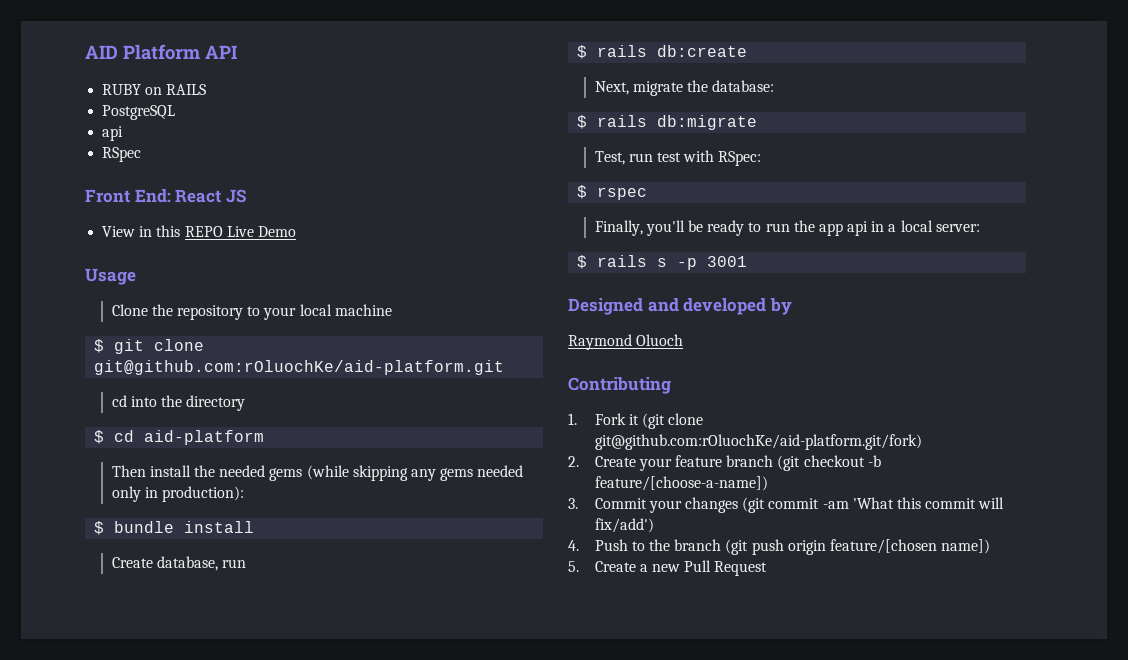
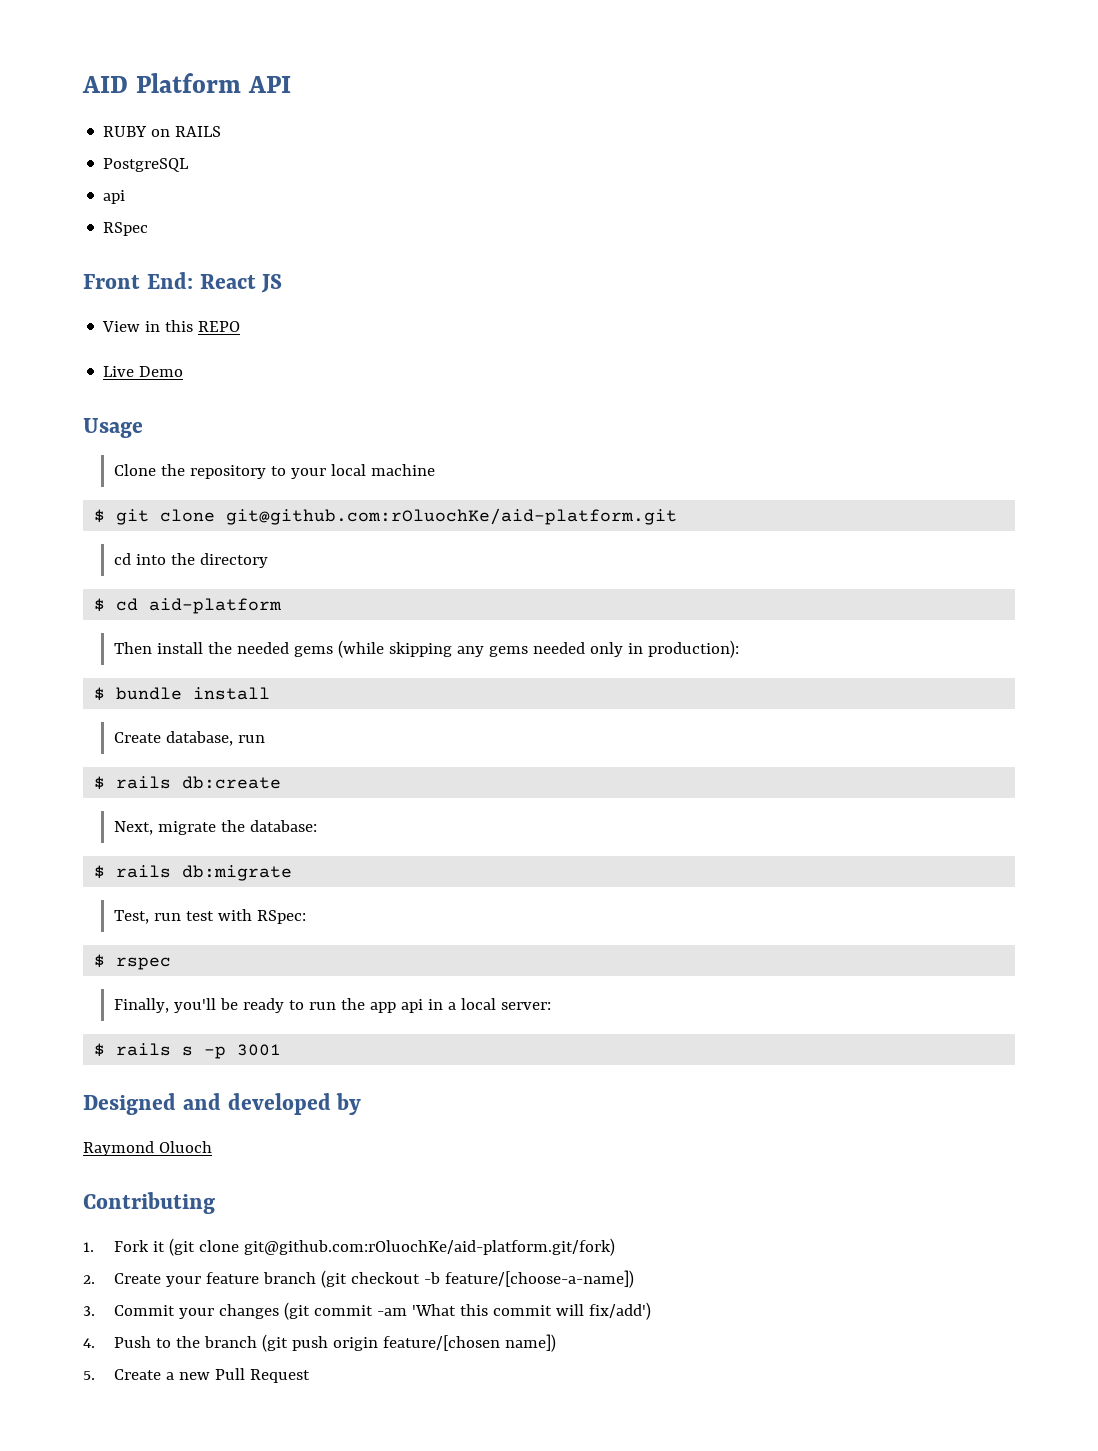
- View in this REPO Live Demo
+ View in this REPO
+ Live Demo

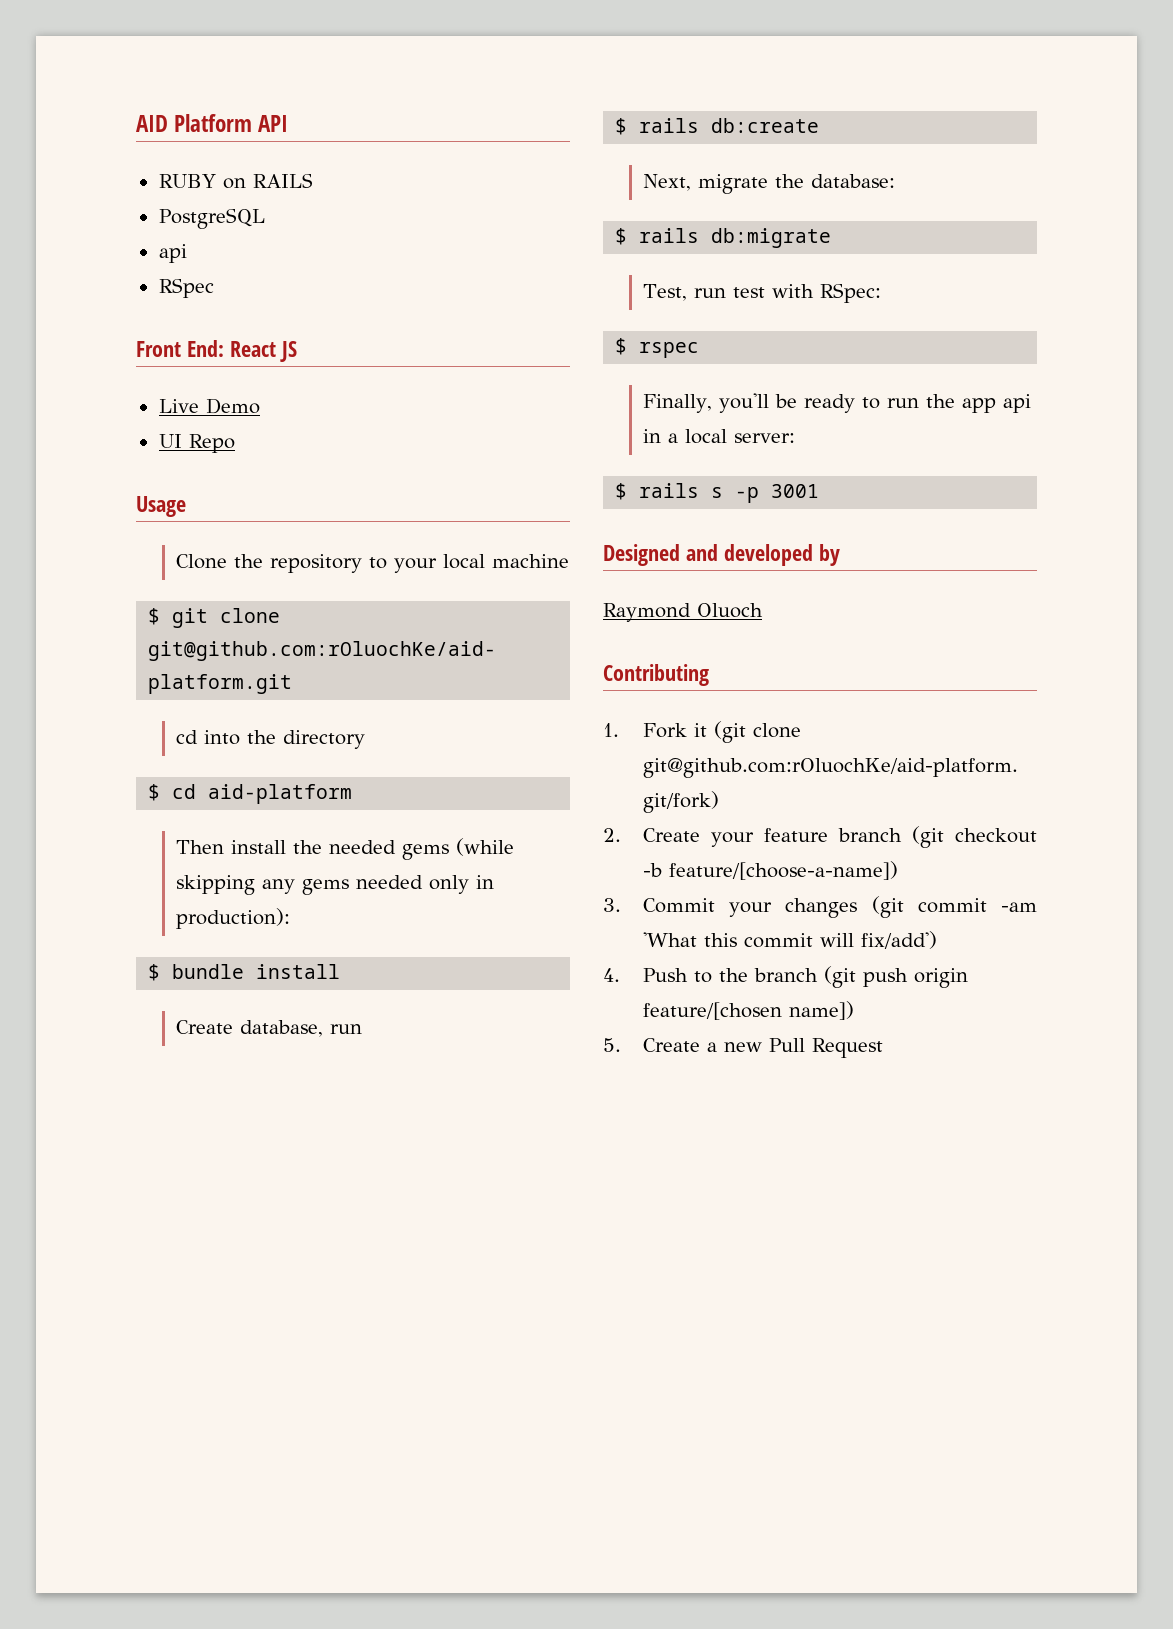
- View in this REPO
+ UI Repo

